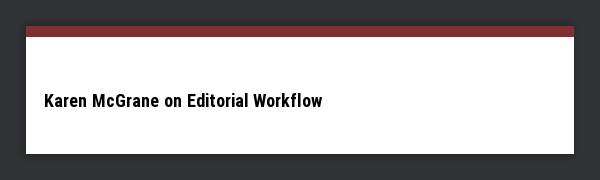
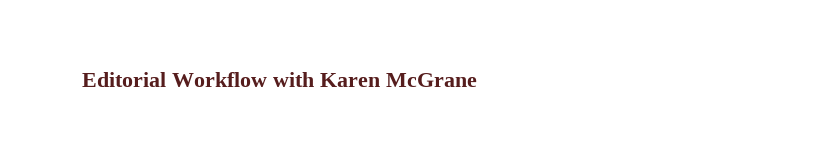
- Karen McGrane on Editorial Workflow
+ Editorial Workflow with Karen McGrane

